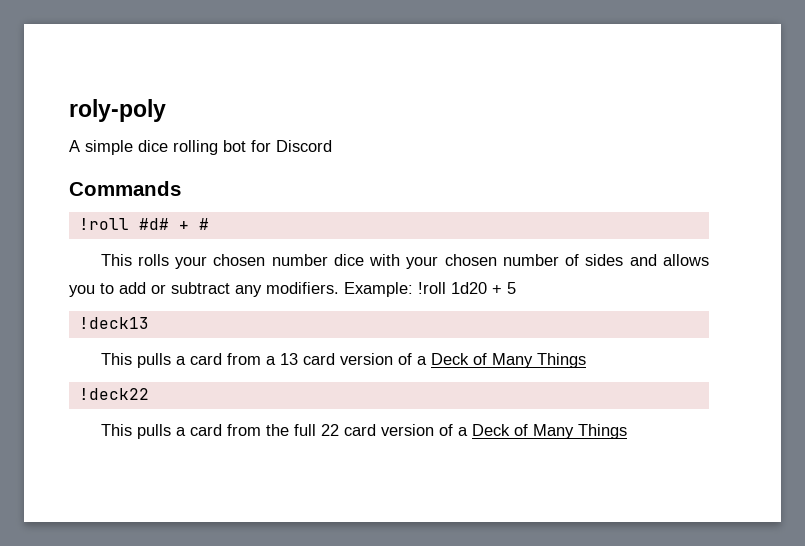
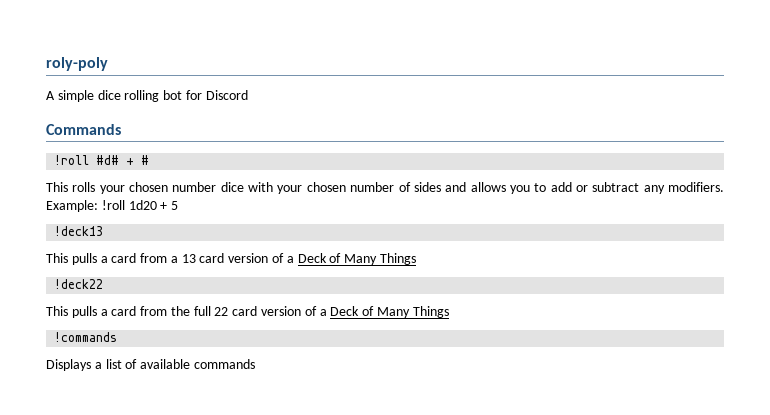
+ !commands
+ Displays a list of available commands

